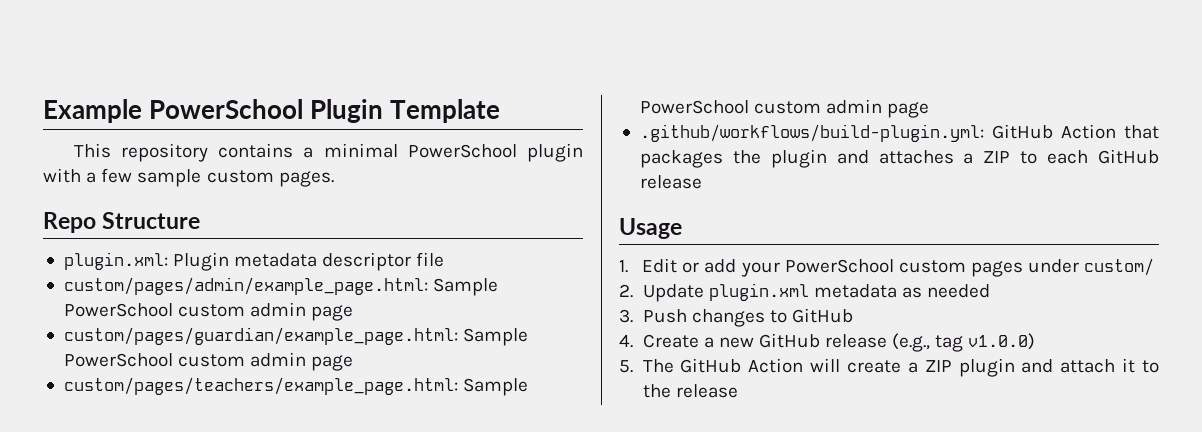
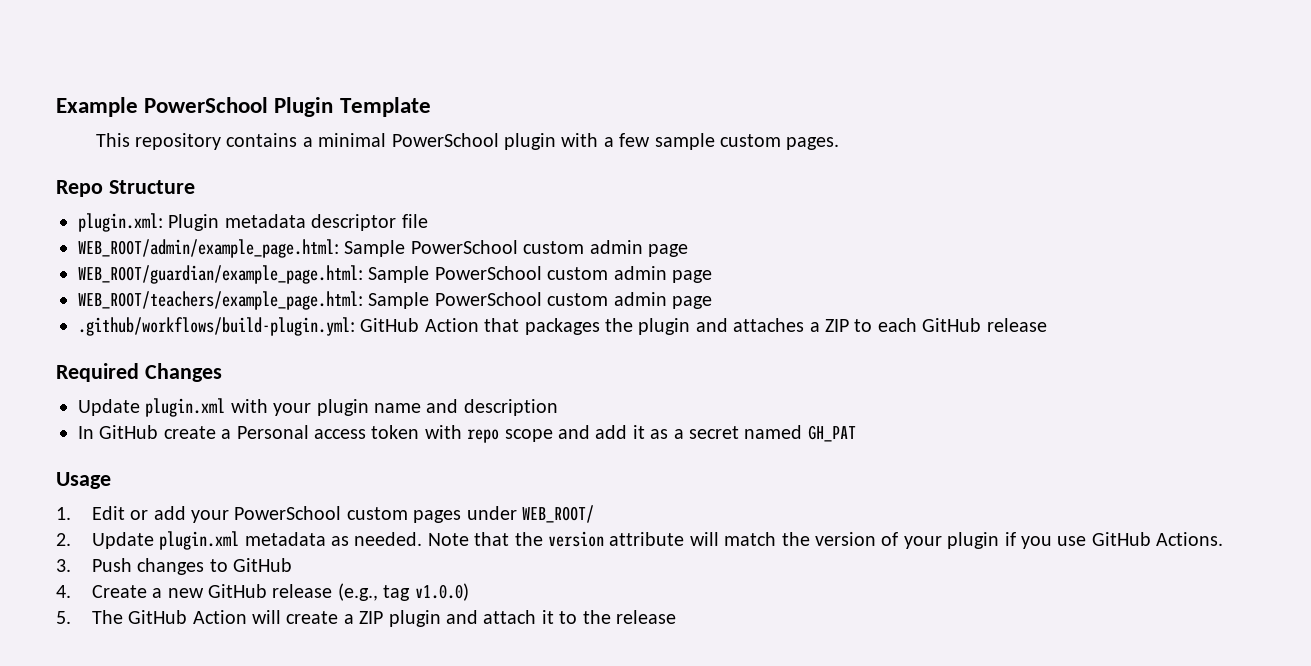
- custom/pages/admin/example_page.html: Sample PowerSchool custom admin page
- custom/pages/guardian/example_page.html: Sample PowerSchool custom admin page
- custom/pages/teachers/example_page.html: Sample PowerSchool custom admin page
+ WEB_ROOT/admin/example_page.html: Sample PowerSchool custom admin page
+ WEB_ROOT/guardian/example_page.html: Sample PowerSchool custom admin page
+ WEB_ROOT/teachers/example_page.html: Sample PowerSchool custom admin page
+ Required Changes
+ Update plugin.xml with your plugin name and description
+ In GitHub create a Personal access token with repo scope and add it as a secret named GH_PAT
- 1. Edit or add your PowerSchool custom pages under custom/
+ 1. Edit or add your PowerSchool custom pages under WEB_ROOT/
- 2. Update plugin.xml metadata as needed
+ 2. Update plugin.xml metadata as needed. Note that the version attribute will match the version of your plugin if you use GitHub Actions.

